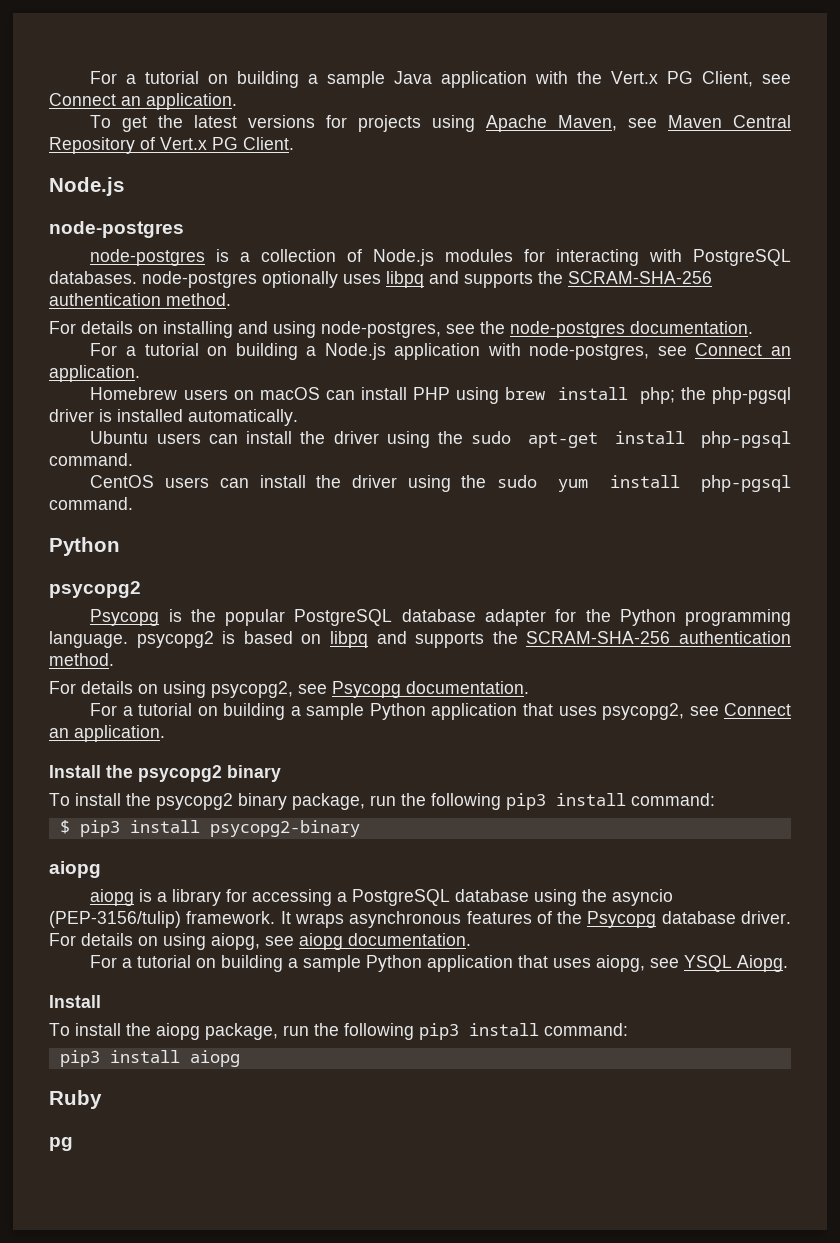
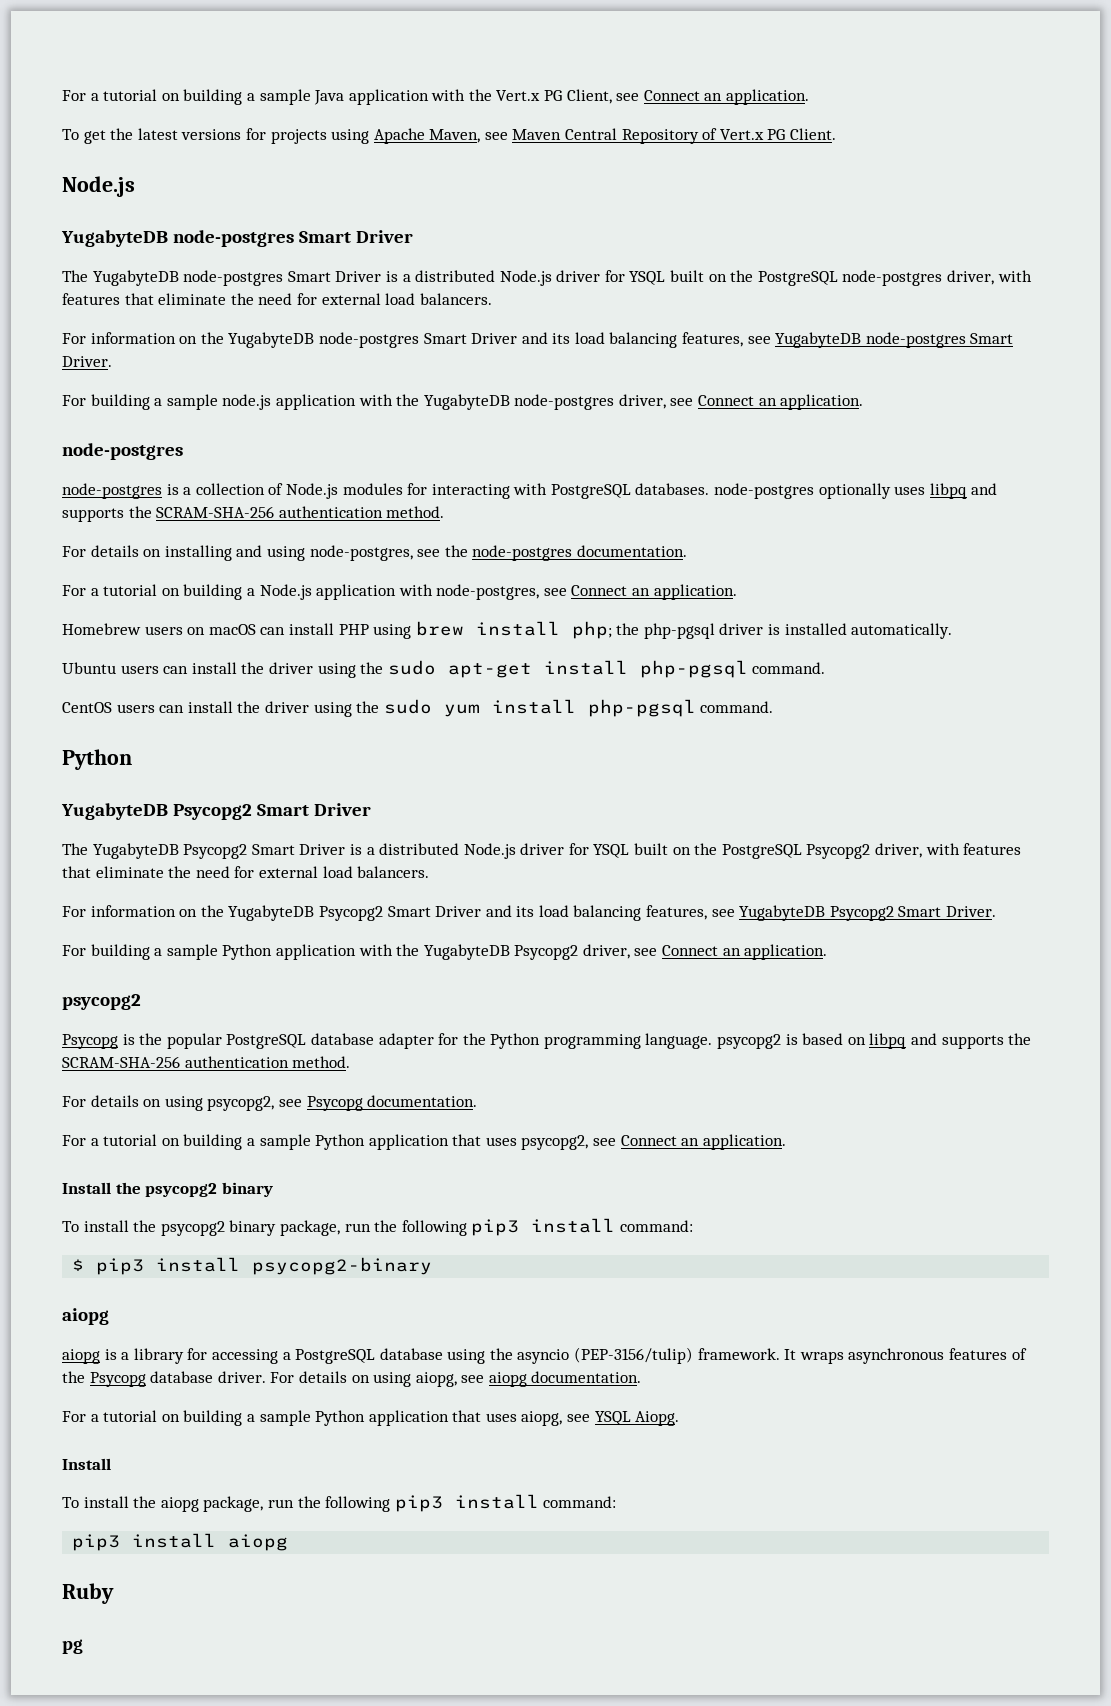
  To get the latest versions for projects using Apache Maven, see Maven Central Repository of Vert.x PG Client.
  Node.js
+ YugabyteDB node-postgres Smart Driver
+ The YugabyteDB node-postgres Smart Driver is a distributed Node.js driver for YSQL built on the PostgreSQL node-postgres driver, with features that eliminate the need for external load balancers.
+ For information on the YugabyteDB node-postgres Smart Driver and its load balancing features, see YugabyteDB node-postgres Smart Driver.
+ For building a sample node.js application with the YugabyteDB node-postgres driver, see Connect an application.
  CentOS users can install the driver using the sudo yum install php-pgsql command.
  Python
+ YugabyteDB Psycopg2 Smart Driver
+ The YugabyteDB Psycopg2 Smart Driver is a distributed Node.js driver for YSQL built on the PostgreSQL Psycopg2 driver, with features that eliminate the need for external load balancers.
+ For information on the YugabyteDB Psycopg2 Smart Driver and its load balancing features, see YugabyteDB Psycopg2 Smart Driver.
+ For building a sample Python application with the YugabyteDB Psycopg2 driver, see Connect an application.

